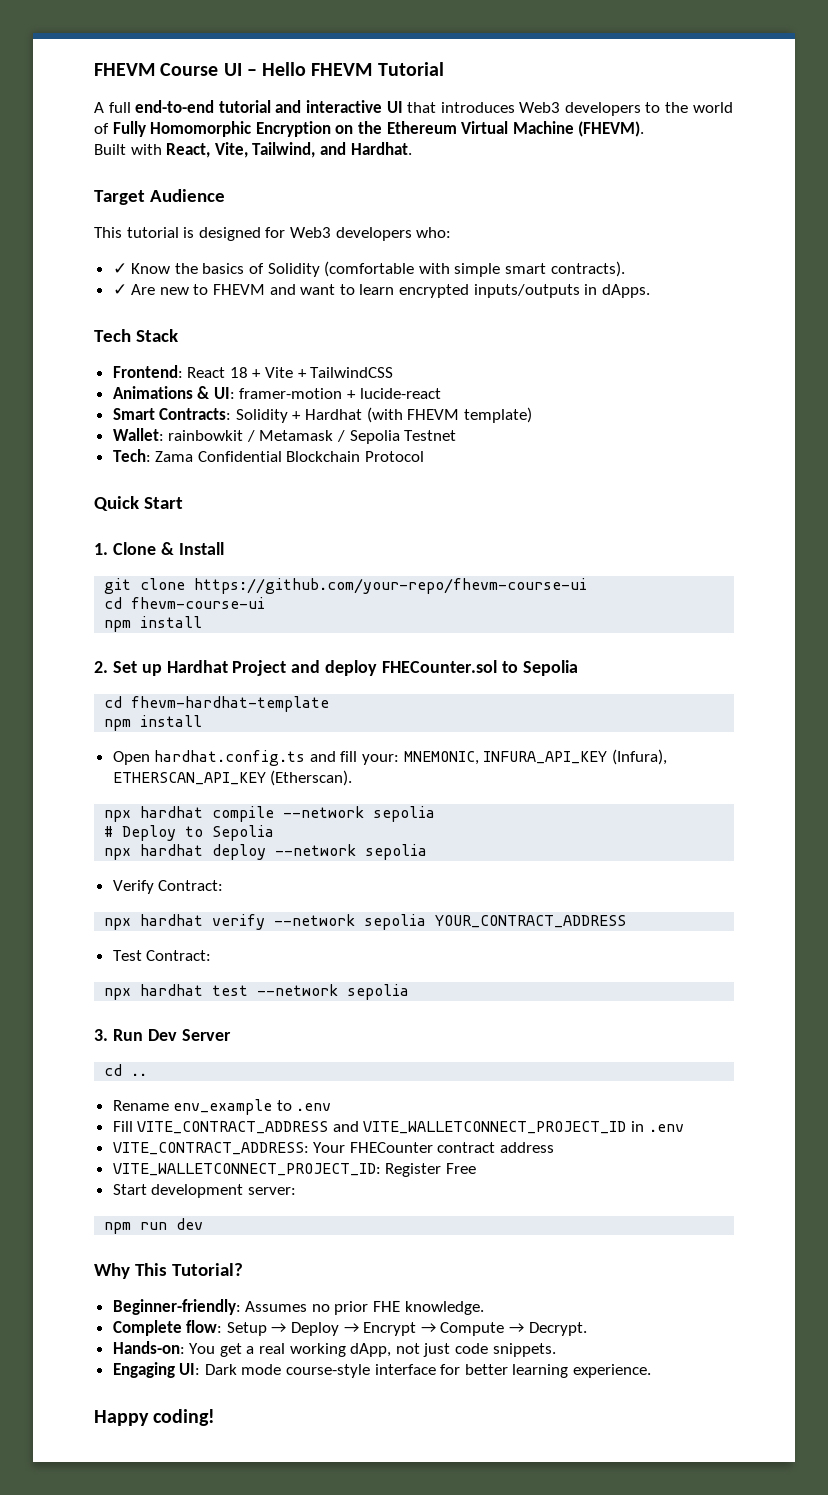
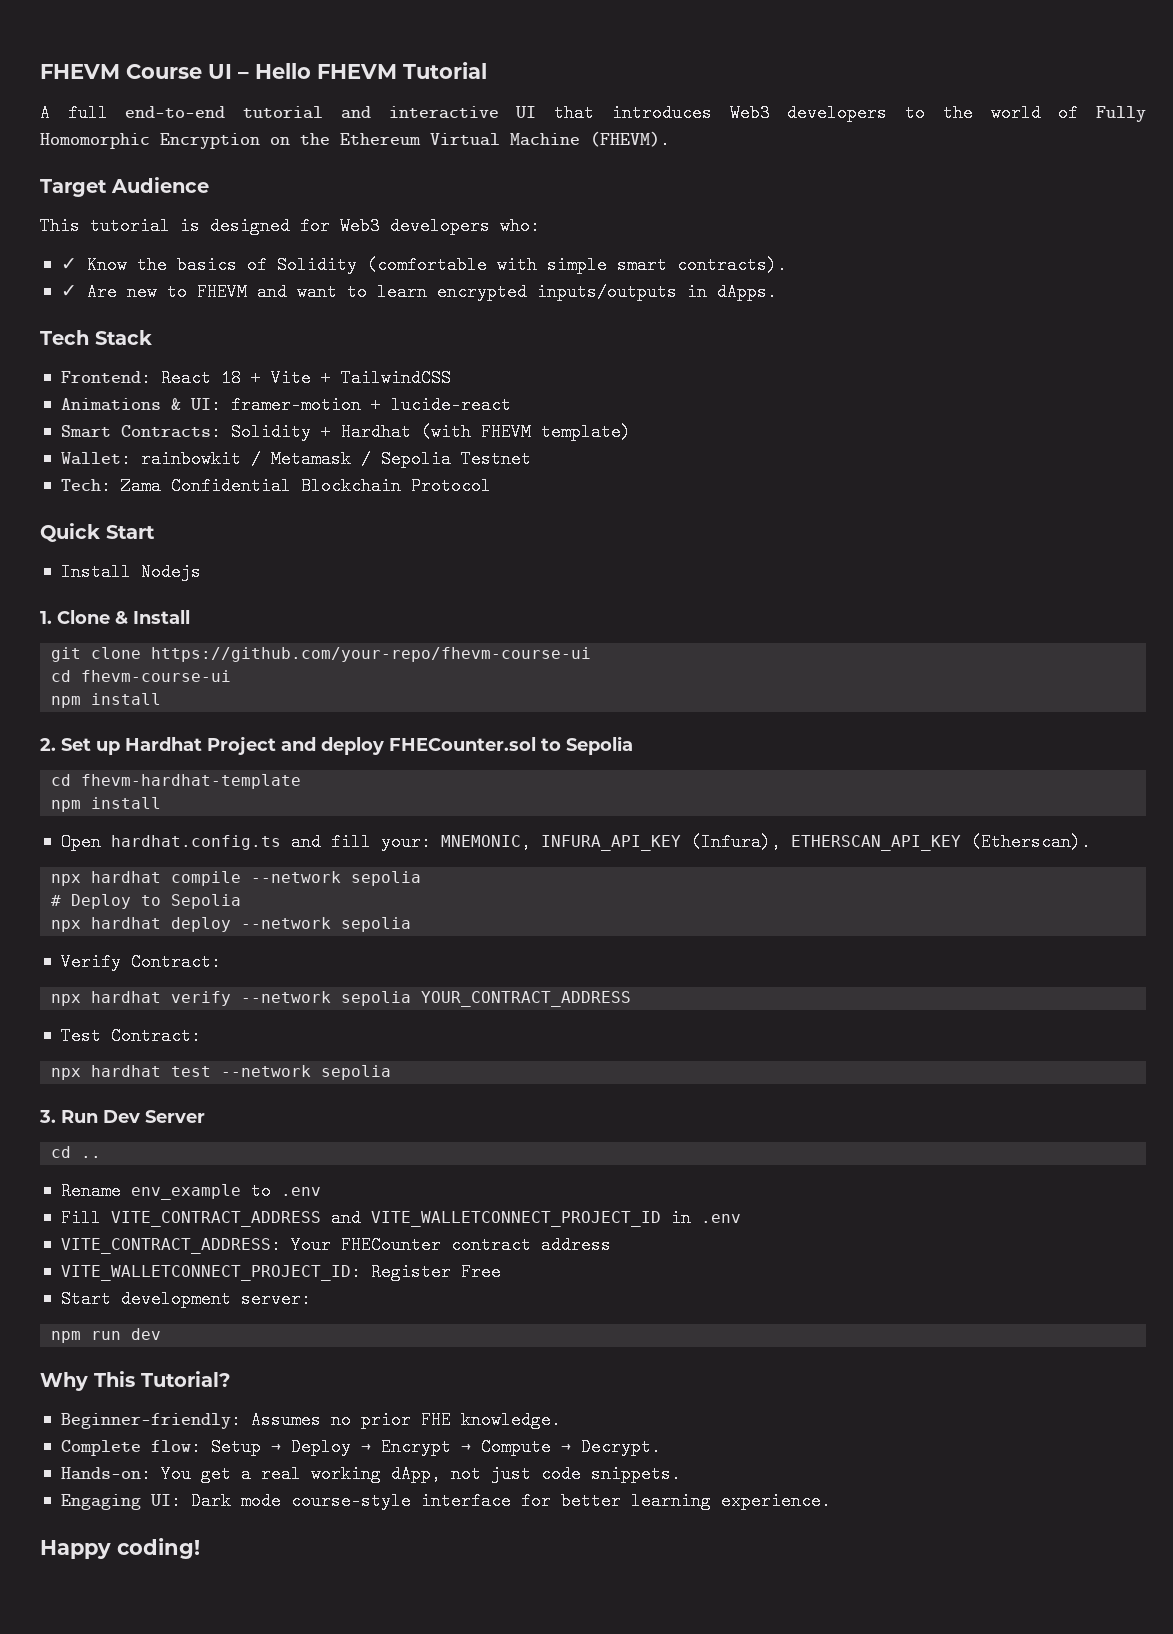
- Built with React, Vite, Tailwind, and Hardhat.
+ Install Nodejs

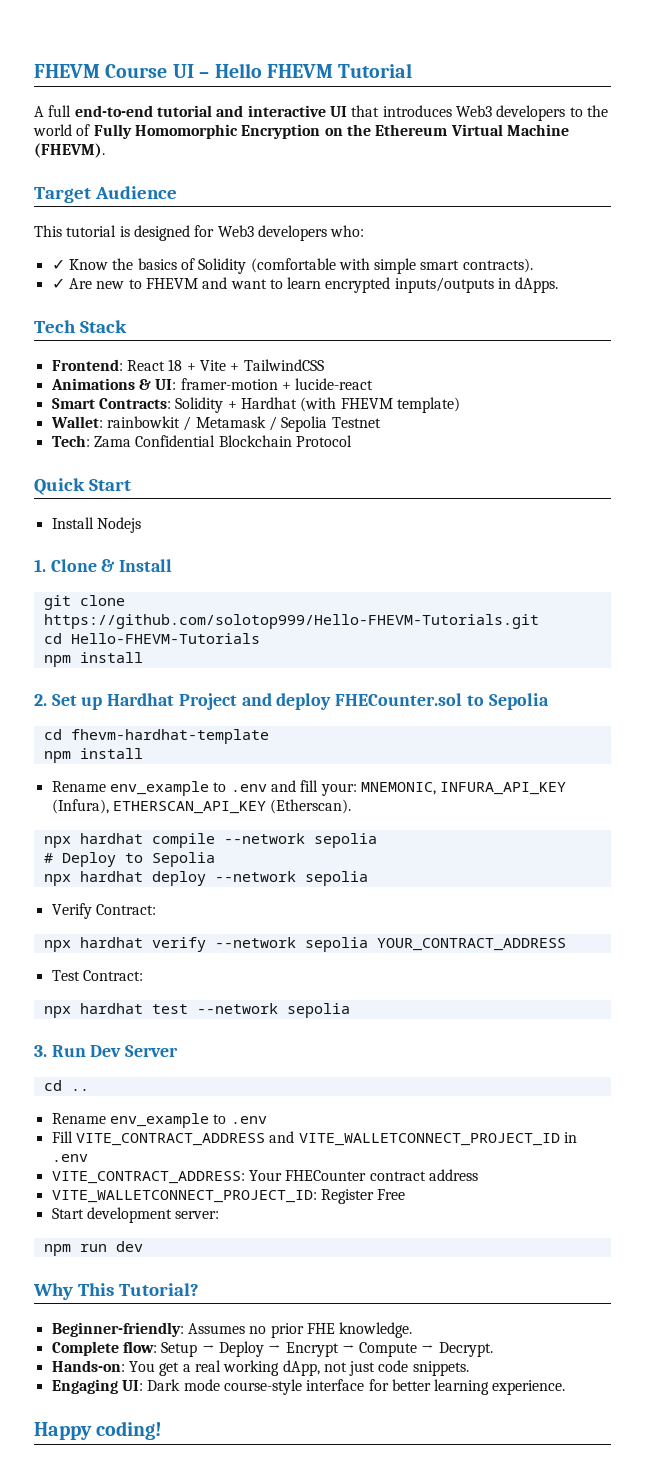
- git clone https://github.com/your-repo/fhevm-course-ui
- cd fhevm-course-ui
+ git clone https://github.com/solotop999/Hello-FHEVM-Tutorials.git
+ cd Hello-FHEVM-Tutorials
- Open hardhat.config.ts and fill your: MNEMONIC, INFURA_API_KEY (Infura), ETHERSCAN_API_KEY (Etherscan).
+ Rename env_example to .env and fill your: MNEMONIC, INFURA_API_KEY (Infura), ETHERSCAN_API_KEY (Etherscan).

